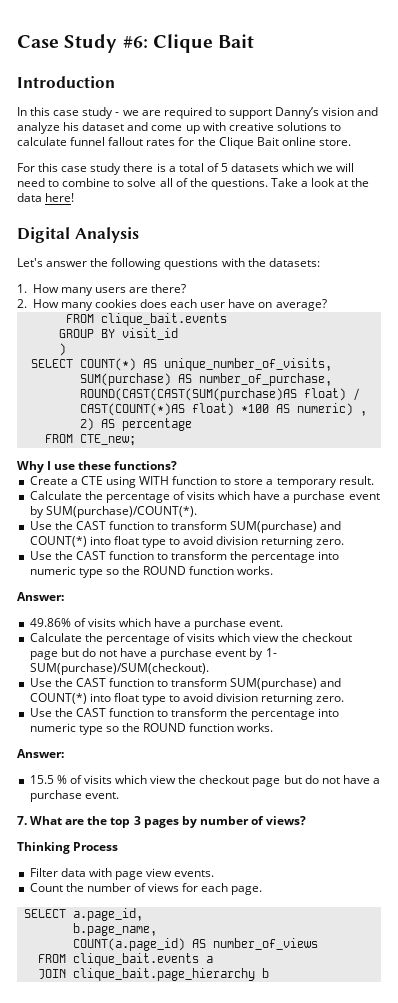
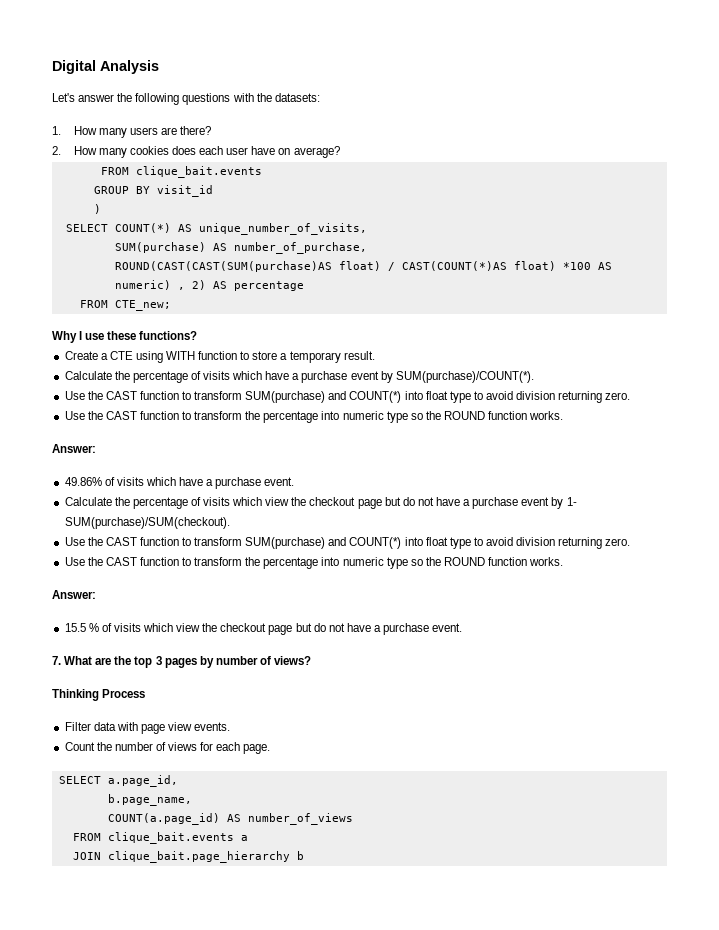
- Case Study #6: Clique Bait
- Introduction
- In this case study - we are required to support Danny’s vision and analyze his dataset and come up with creative solutions to calculate funnel fallout rates for the Clique Bait online store.
- For this case study there is a total of 5 datasets which we will need to combine to solve all of the questions. Take a look at the data here!

